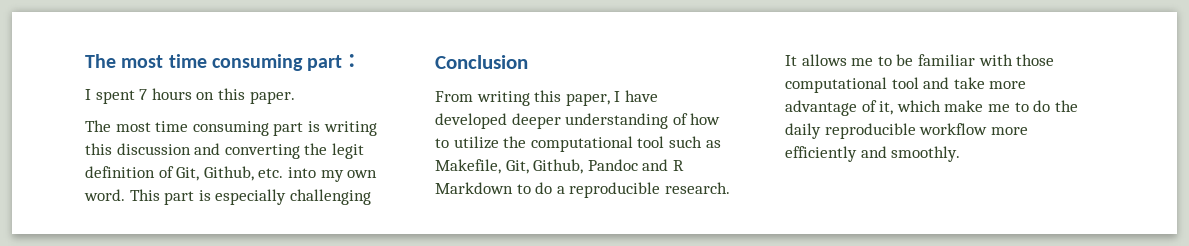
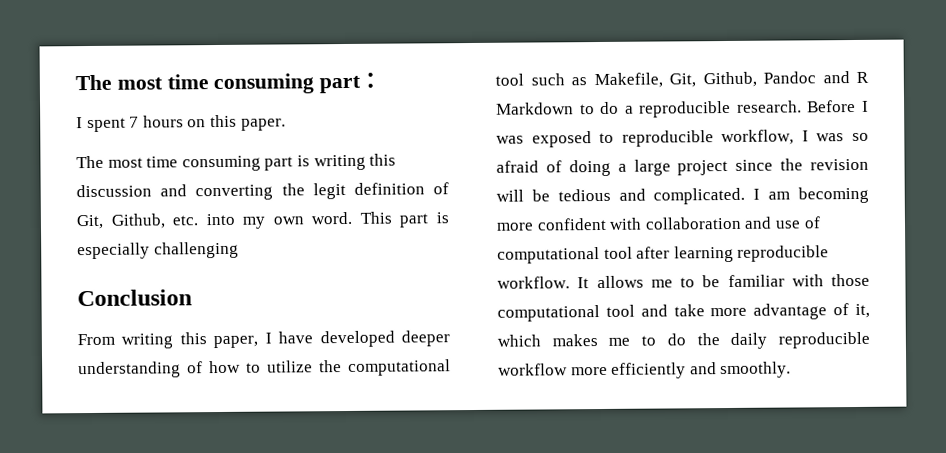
+ Before I was exposed to reproducible workflow, I was so afraid of doing a large project since the revision will be tedious and complicated. I am becoming more confident with collaboration and use of computational tool after learning reproducible workflow.
- It allows me to be familiar with those computational tool and take more advantage of it, which make me to do the daily reproducible workflow more efficiently and smoothly.
+ It allows me to be familiar with those computational tool and take more advantage of it, which makes me to do the daily reproducible workflow more efficiently and smoothly.

